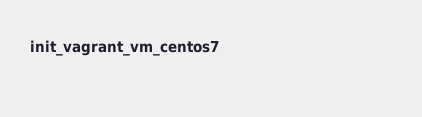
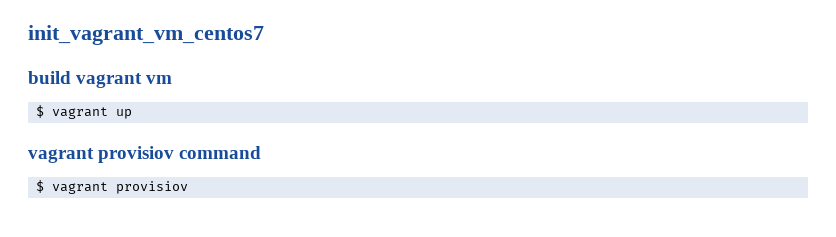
+ build vagrant vm
+ $ vagrant up
+ vagrant provisiov command
+ $ vagrant provisiov

